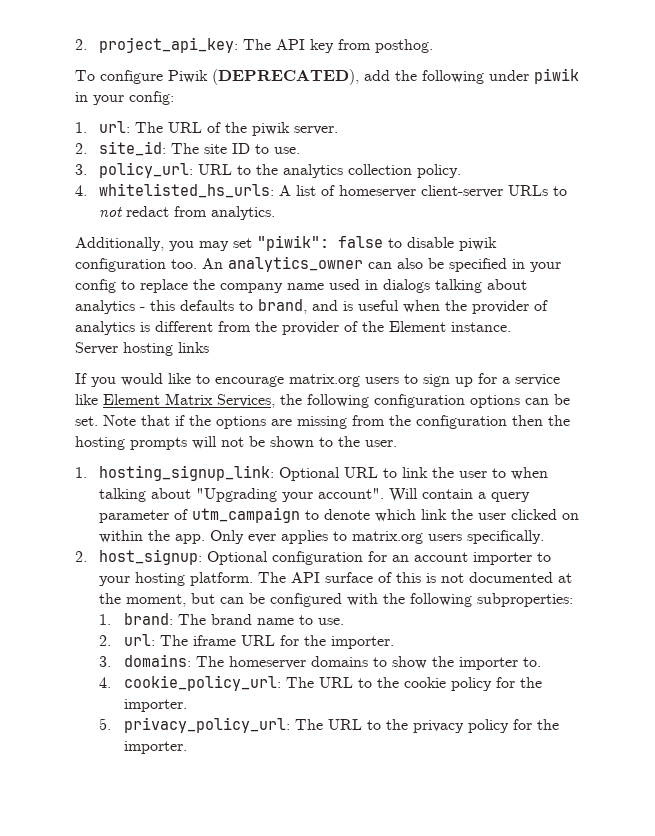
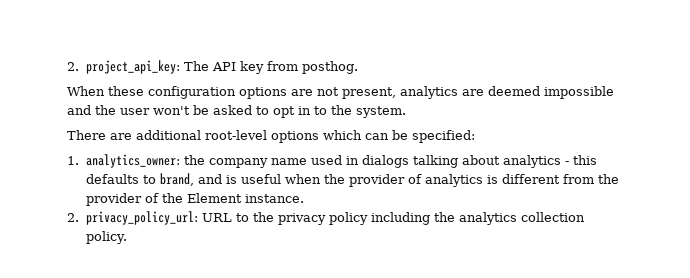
- To configure Piwik (DEPRECATED), add the following under piwik in your config:
- 1. url: The URL of the piwik server.
- 2. site_id: The site ID to use.
- 3. policy_url: URL to the analytics collection policy.
- 4. whitelisted_hs_urls: A list of homeserver client-server URLs to not redact from analytics.
- Additionally, you may set "piwik": false to disable piwik configuration too. An analytics_owner can also be specified in your config to replace the company name used in dialogs talking about analytics - this defaults to brand, and is useful when the provider of analytics is different from the provider of the Element instance.
+ When these configuration options are not present, analytics are deemed impossible and the user won't be asked to opt in to the system.
+ There are additional root-level options which can be specified:
+ 1. analytics_owner: the company name used in dialogs talking about analytics - this defaults to brand, and is useful when the provider of analytics is different from the provider of the Element instance.
- Server hosting links
- If you would like to encourage matrix.org users to sign up for a service like Element Matrix Services, the following configuration options can be set. Note that if the options are missing from the configuration then the hosting prompts will not be shown to the user.
- 1. hosting_signup_link: Optional URL to link the user to when talking about "Upgrading your account". Will contain a query parameter of utm_campaign to denote which link the user clicked on within the app. Only ever applies to matrix.org users specifically.
- 2. host_signup: Optional configuration for an account importer to your hosting platform. The API surface of this is not documented at the moment, but can be configured with the following subproperties:
- 1. brand: The brand name to use.
- 2. url: The iframe URL for the importer.
- 3. domains: The homeserver domains to show the importer to.
- 4. cookie_policy_url: The URL to the cookie policy for the importer.
- 5. privacy_policy_url: The URL to the privacy policy for the importer.
+ 2. privacy_policy_url: URL to the privacy policy including the analytics collection policy.

